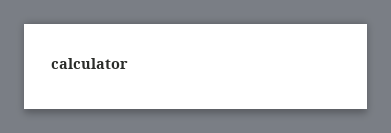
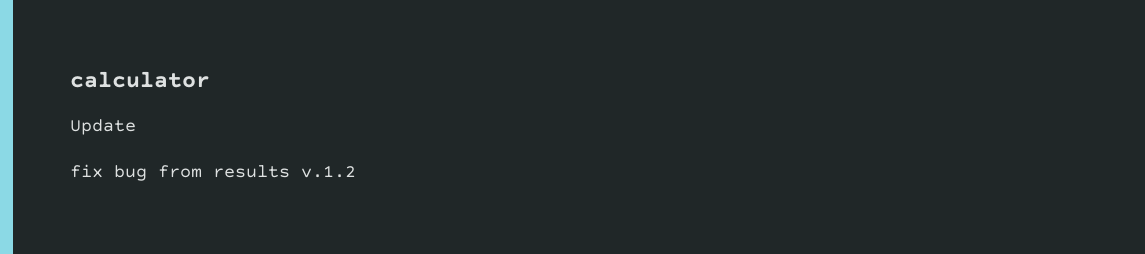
+ Update
+ fix bug from results v.1.2

